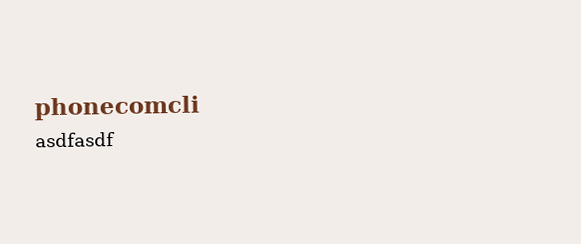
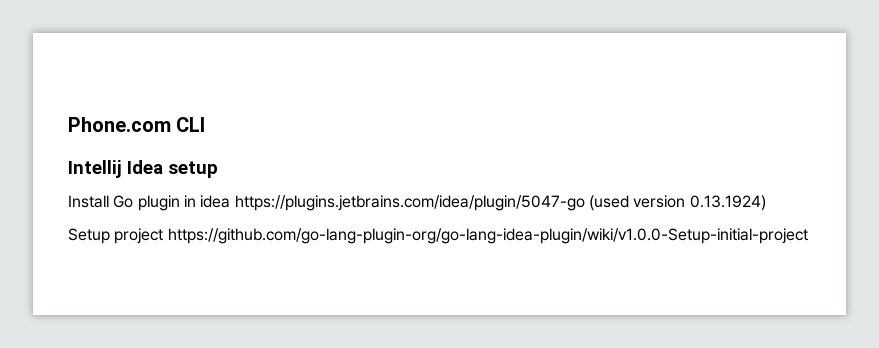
- phonecomcli
- asdfasdf
+ Phone.com CLI
+ Intellij Idea setup
+ Install Go plugin in idea https://plugins.jetbrains.com/idea/plugin/5047-go (used version 0.13.1924)
+ Setup project https://github.com/go-lang-plugin-org/go-lang-idea-plugin/wiki/v1.0.0-Setup-initial-project

